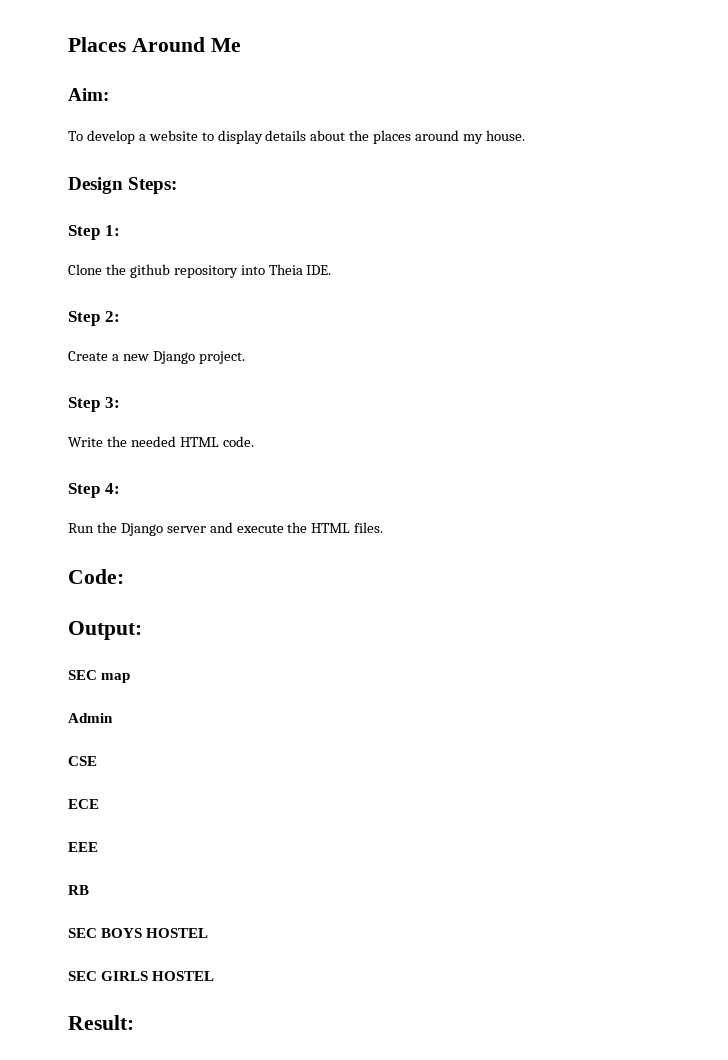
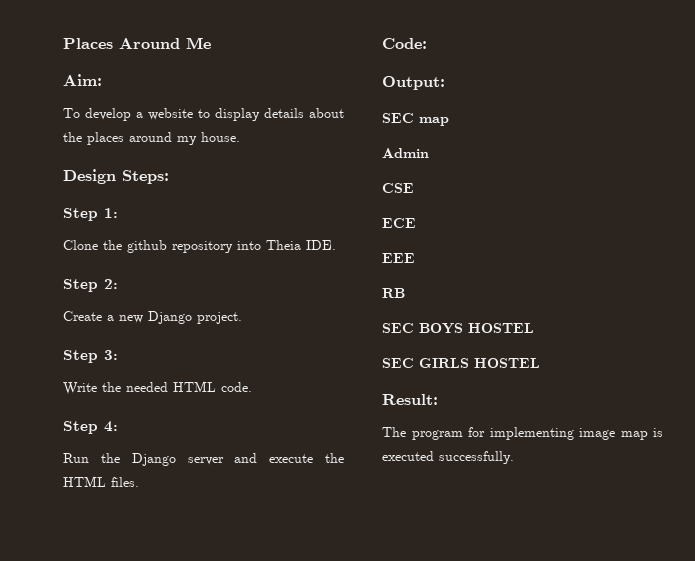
+ The program for implementing image map is executed successfully.

